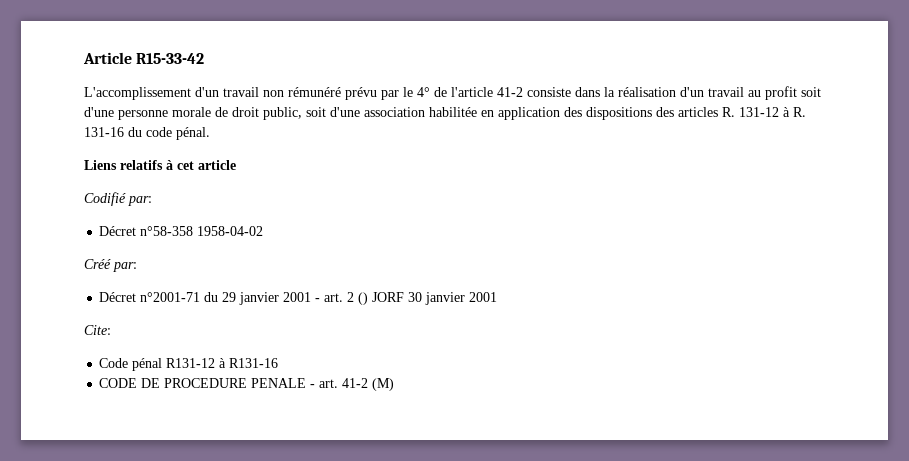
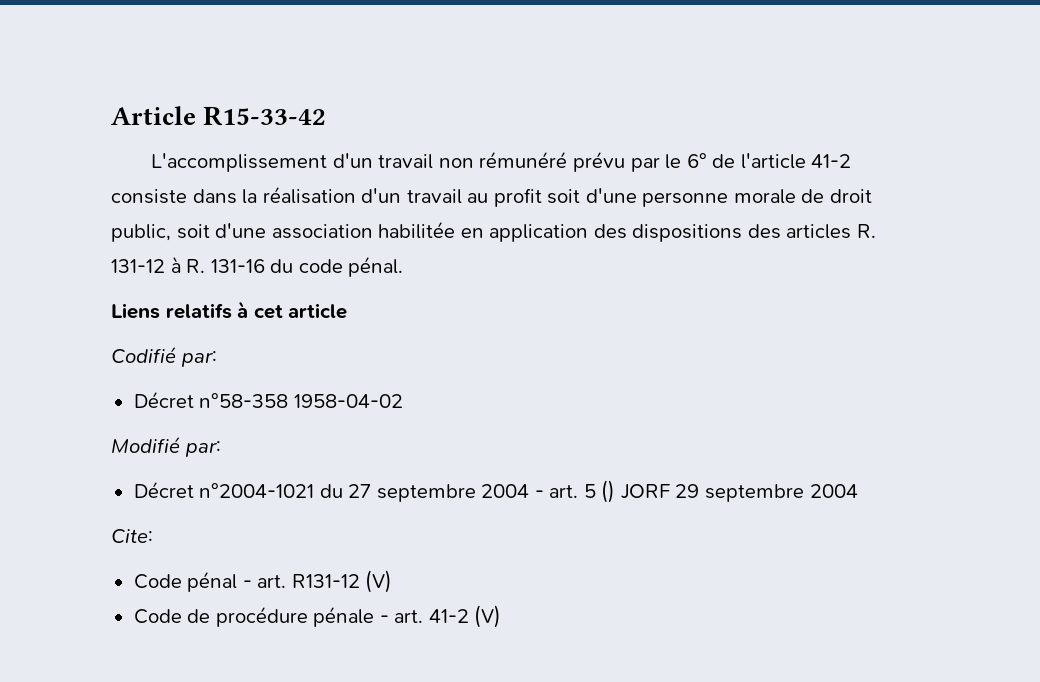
- L'accomplissement d'un travail non rémunéré prévu par le 4° de l'article 41-2 consiste dans la réalisation d'un travail au profit soit d'une personne morale de droit public, soit d'une association habilitée en application des dispositions des articles R. 131-12 à R. 131-16 du code pénal.
+ L'accomplissement d'un travail non rémunéré prévu par le 6° de l'article 41-2 consiste dans la réalisation d'un travail au profit soit d'une personne morale de droit public, soit d'une association habilitée en application des dispositions des articles R. 131-12 à R. 131-16 du code pénal.
- Créé par:
- Décret n°2001-71 du 29 janvier 2001 - art. 2 () JORF 30 janvier 2001
+ Modifié par:
+ Décret n°2004-1021 du 27 septembre 2004 - art. 5 () JORF 29 septembre 2004
- Code pénal R131-12 à R131-16
- CODE DE PROCEDURE PENALE - art. 41-2 (M)
+ Code pénal - art. R131-12 (V)
+ Code de procédure pénale - art. 41-2 (V)

